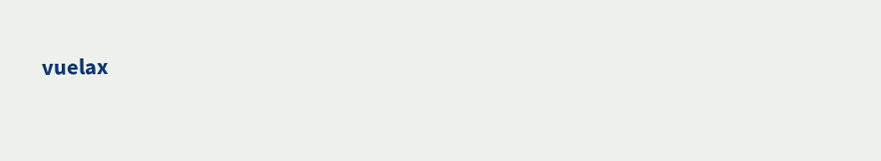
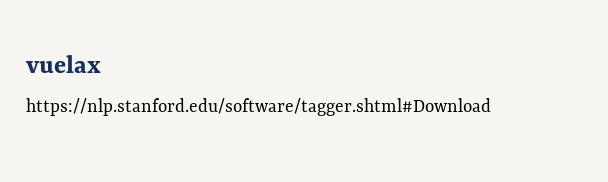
+ https://nlp.stanford.edu/software/tagger.shtml#Download

